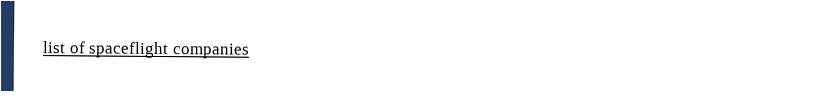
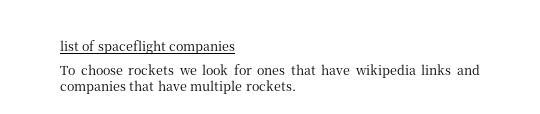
+ To choose rockets we look for ones that have wikipedia links and companies that have multiple rockets.

